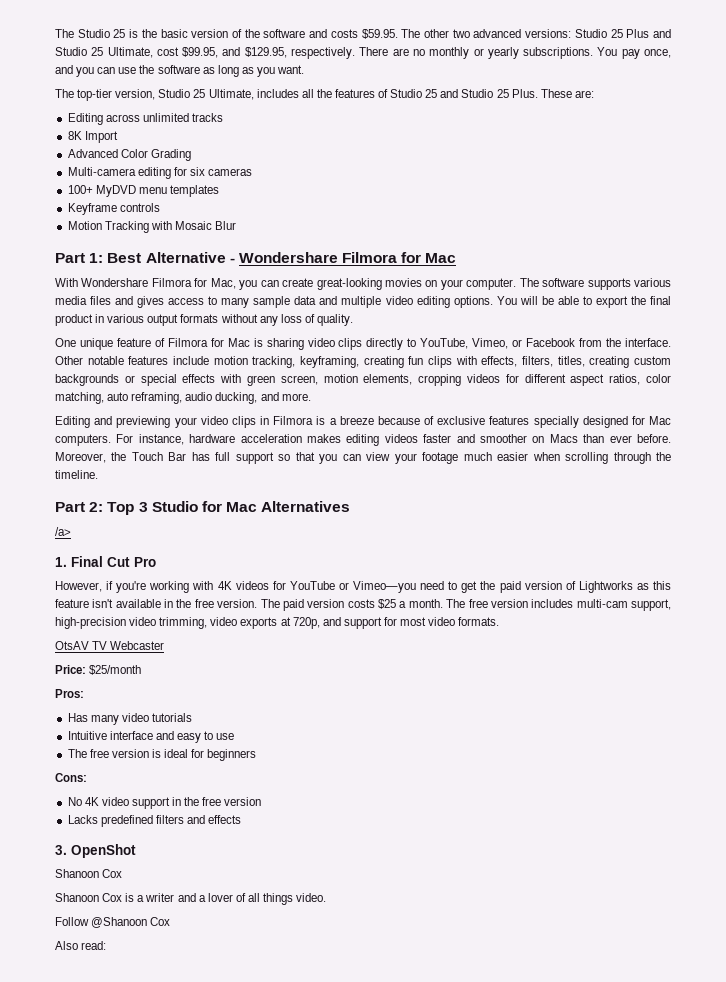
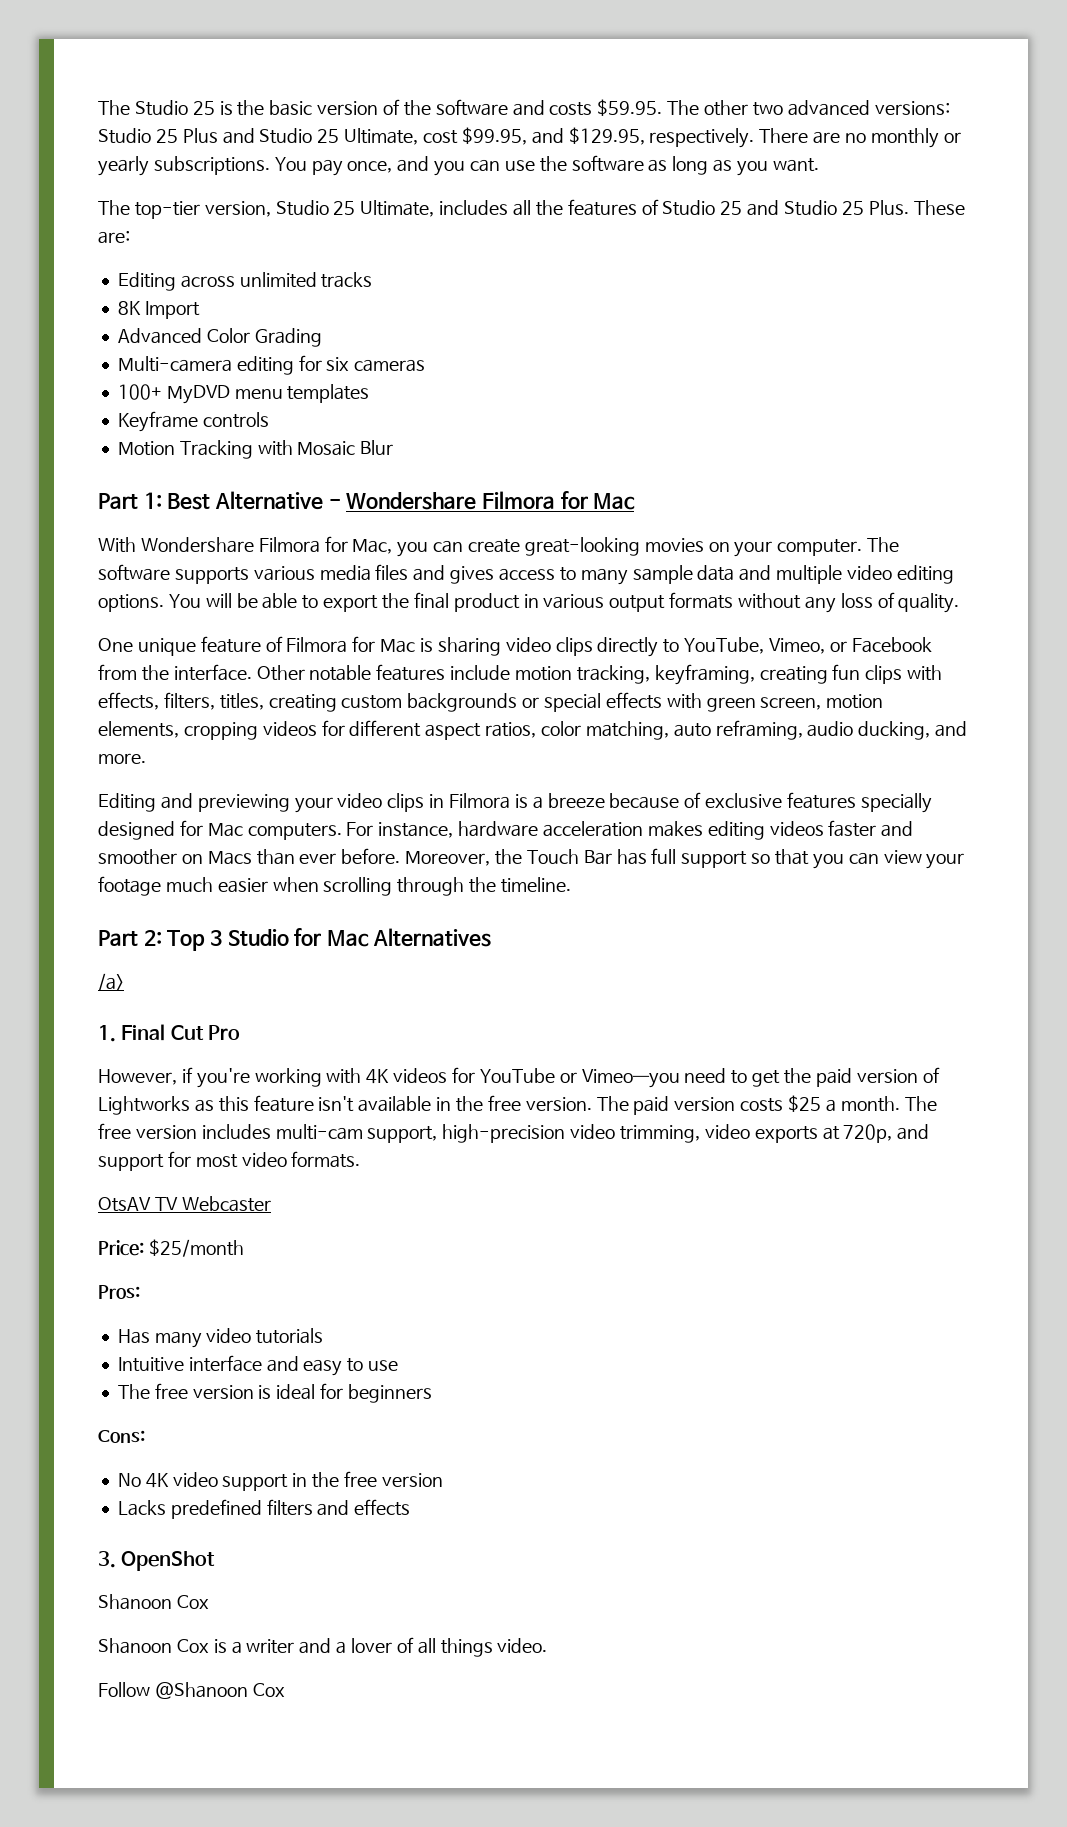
- Also read:

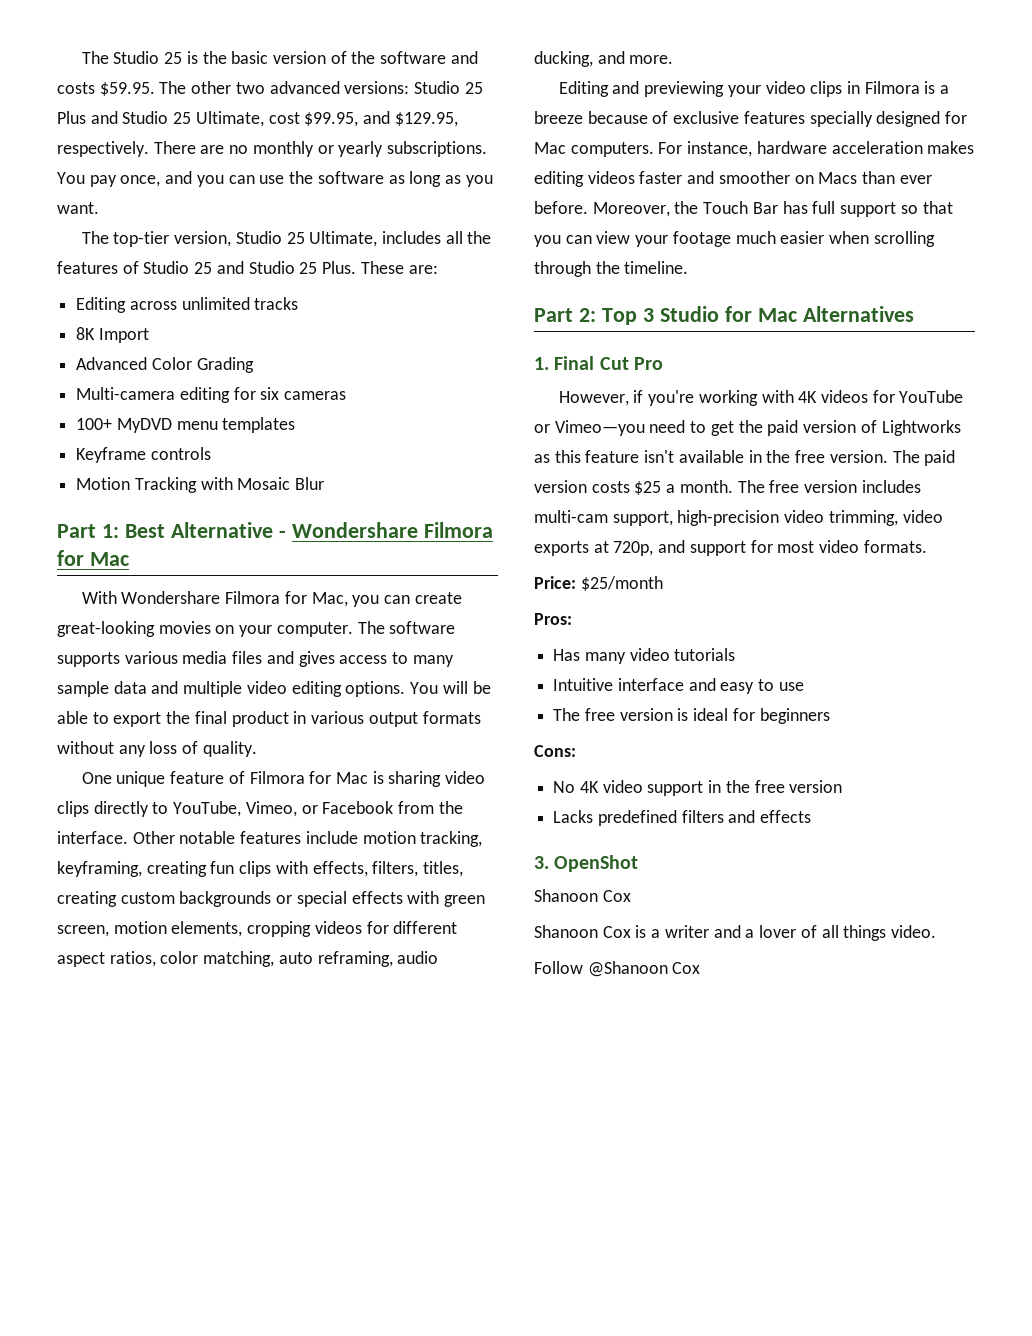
- /a>
- OtsAV TV Webcaster

